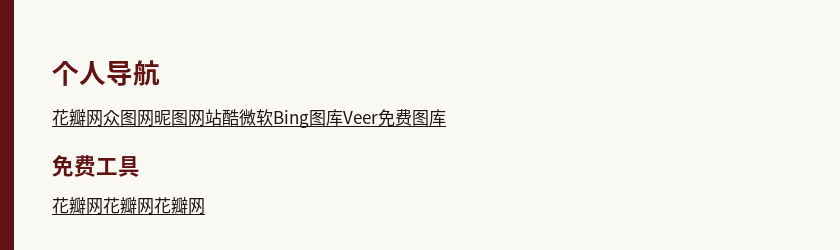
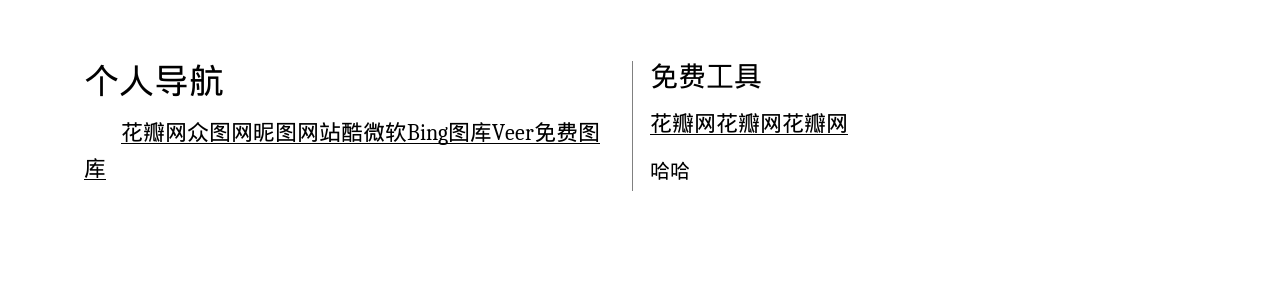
+ 哈哈

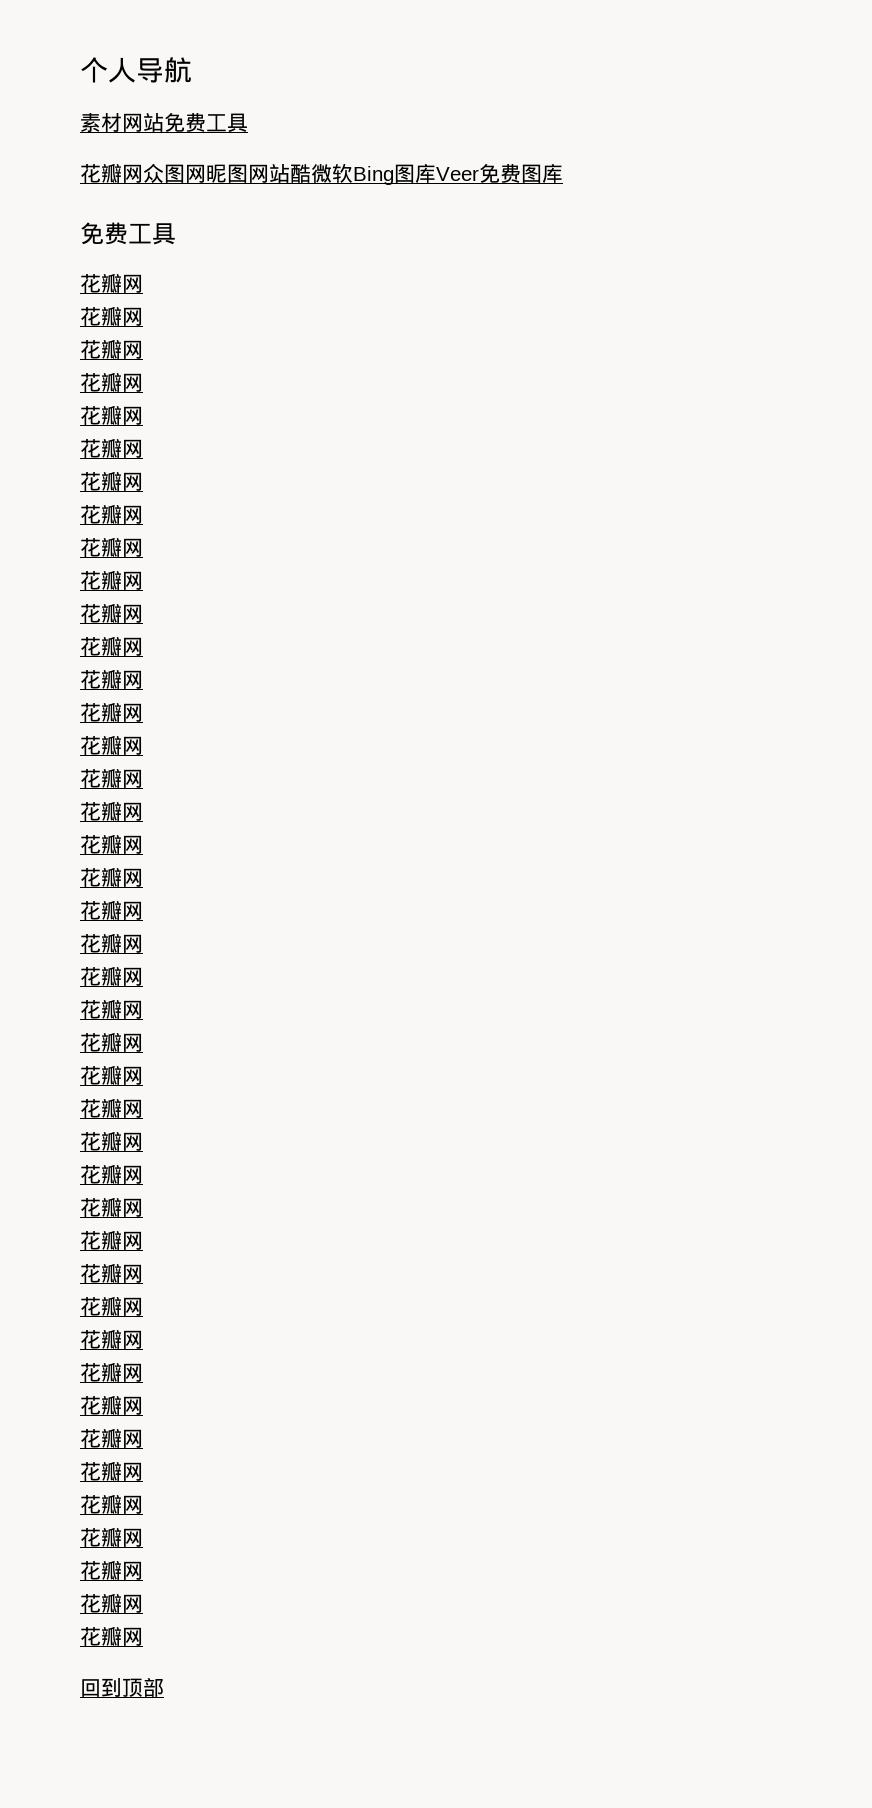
+ 素材网站免费工具
  花瓣网众图网昵图网站酷微软Bing图库Veer免费图库
  免费工具
- 花瓣网花瓣网花瓣网
- 哈哈
+ 花瓣网
+ 花瓣网
+ 花瓣网
+ 花瓣网
+ 花瓣网
+ 花瓣网
+ 花瓣网
+ 花瓣网
+ 花瓣网
+ 花瓣网
+ 花瓣网
+ 花瓣网
+ 花瓣网
+ 花瓣网
+ 花瓣网
+ 花瓣网
+ 花瓣网
+ 花瓣网
+ 花瓣网
+ 花瓣网
+ 花瓣网
+ 花瓣网
+ 花瓣网
+ 花瓣网
+ 花瓣网
+ 花瓣网
+ 花瓣网
+ 花瓣网
+ 花瓣网
+ 花瓣网
+ 花瓣网
+ 花瓣网
+ 花瓣网
+ 花瓣网
+ 花瓣网
+ 花瓣网
+ 花瓣网
+ 花瓣网
+ 花瓣网
+ 花瓣网
+ 花瓣网
+ 花瓣网
+ 回到顶部

